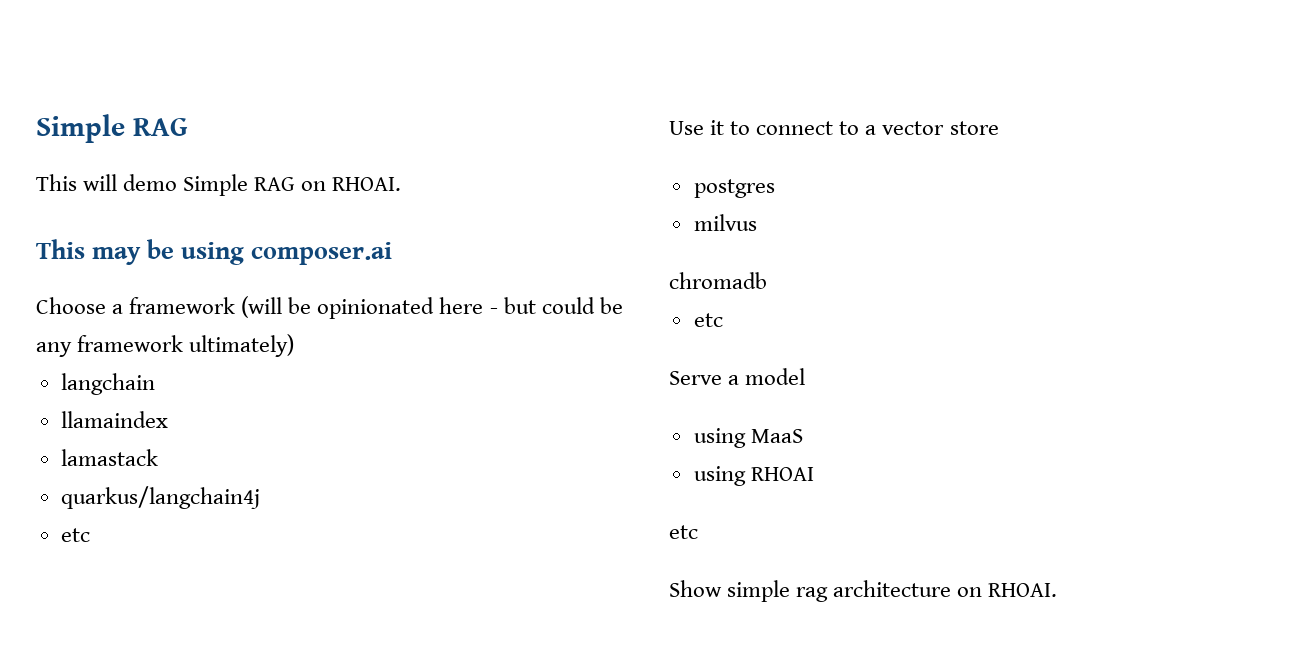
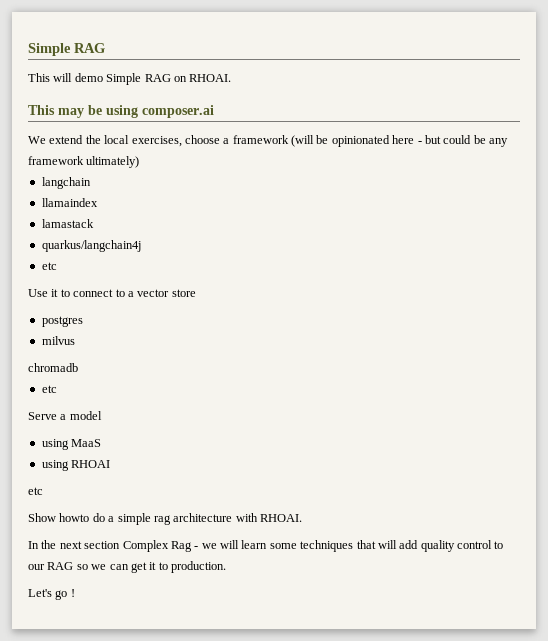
- Choose a framework (will be opinionated here - but could be any framework ultimately)
+ We extend the local exercises, choose a framework (will be opinionated here - but could be any framework ultimately)
- Show simple rag architecture on RHOAI.
+ Show howto do a simple rag architecture with RHOAI.
+ In the next section Complex Rag - we will learn some techniques that will add quality control to our RAG so we can get it to production.
+ Let's go !

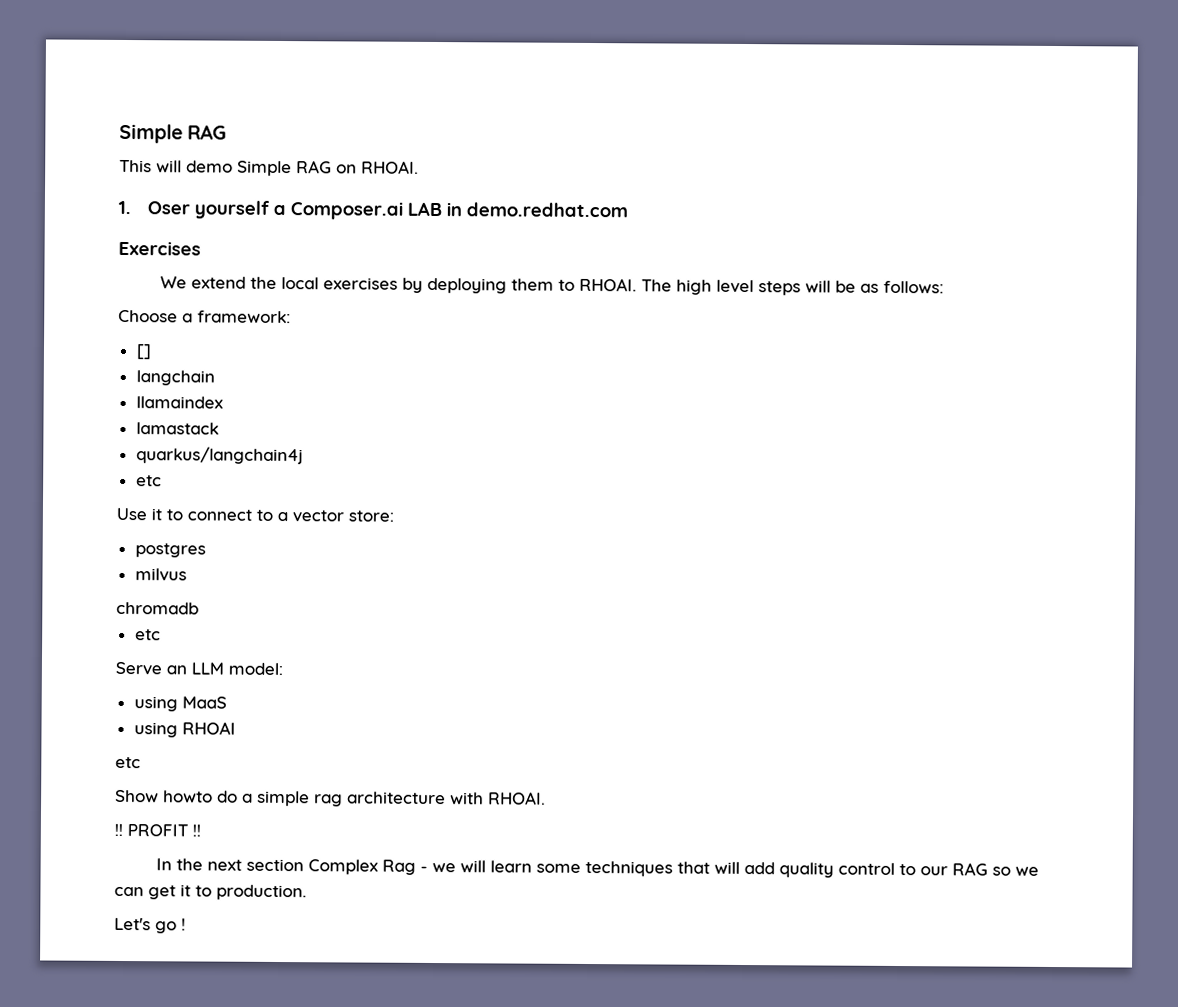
- This may be using composer.ai
- We extend the local exercises, choose a framework (will be opinionated here - but could be any framework ultimately)
+ 1. Oser yourself a Composer.ai LAB in demo.redhat.com
+ Exercises
+ We extend the local exercises by deploying them to RHOAI. The high level steps will be as follows:
+ Choose a framework:
+ []
- Use it to connect to a vector store
+ Use it to connect to a vector store:
- Serve a model
+ Serve an LLM model:
+ !! PROFIT !!

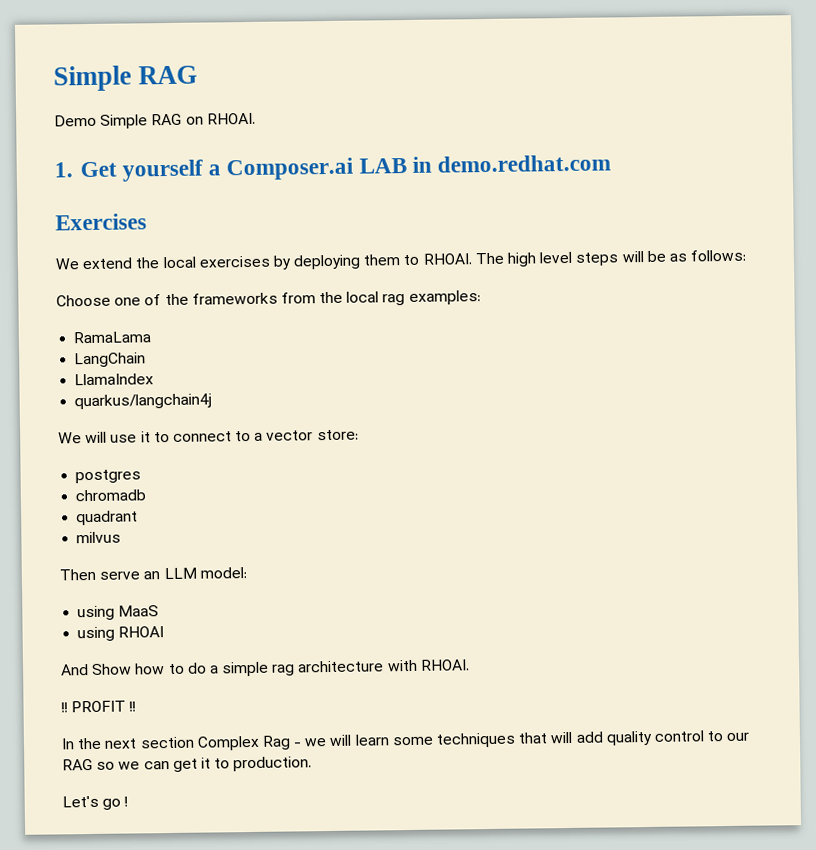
- This will demo Simple RAG on RHOAI.
+ Demo Simple RAG on RHOAI.
- 1. Oser yourself a Composer.ai LAB in demo.redhat.com
+ 1. Get yourself a Composer.ai LAB in demo.redhat.com
- Choose a framework:
- []
- langchain
- llamaindex
- lamastack
+ Choose one of the frameworks from the local rag examples:
+ RamaLama
+ LangChain
+ LlamaIndex
  quarkus/langchain4j
- etc
- Use it to connect to a vector store:
+ We will use it to connect to a vector store:
+ chromadb
+ quadrant
- chromadb
- etc
- Serve an LLM model:
+ Then serve an LLM model:
  using RHOAI
- etc
- Show howto do a simple rag architecture with RHOAI.
+ And Show how to do a simple rag architecture with RHOAI.

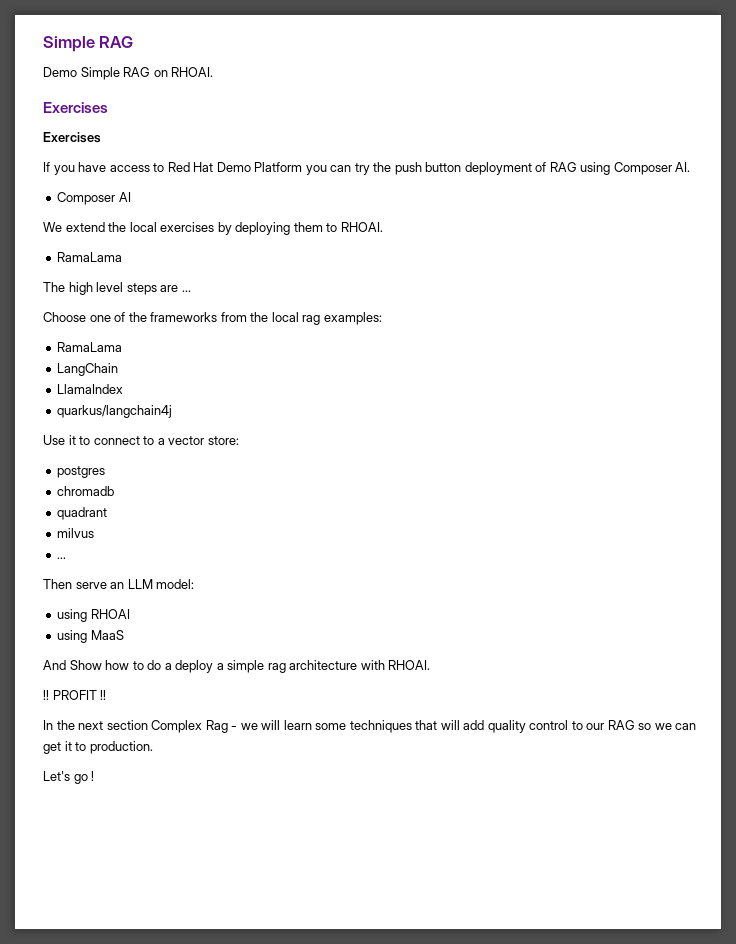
  Demo Simple RAG on RHOAI.
- 1. Get yourself a Composer.ai LAB in demo.redhat.com
  Exercises
+ Exercises
+ If you have access to Red Hat Demo Platform you can try the push button deployment of RAG using Composer AI.
+ Composer AI
- We extend the local exercises by deploying them to RHOAI. The high level steps will be as follows:
+ We extend the local exercises by deploying them to RHOAI.
+ RamaLama
+ The high level steps are ...
- We will use it to connect to a vector store:
+ Use it to connect to a vector store:
  milvus
+ ...
+ using RHOAI
  using MaaS
- using RHOAI
- And Show how to do a simple rag architecture with RHOAI.
+ And Show how to do a deploy a simple rag architecture with RHOAI.

